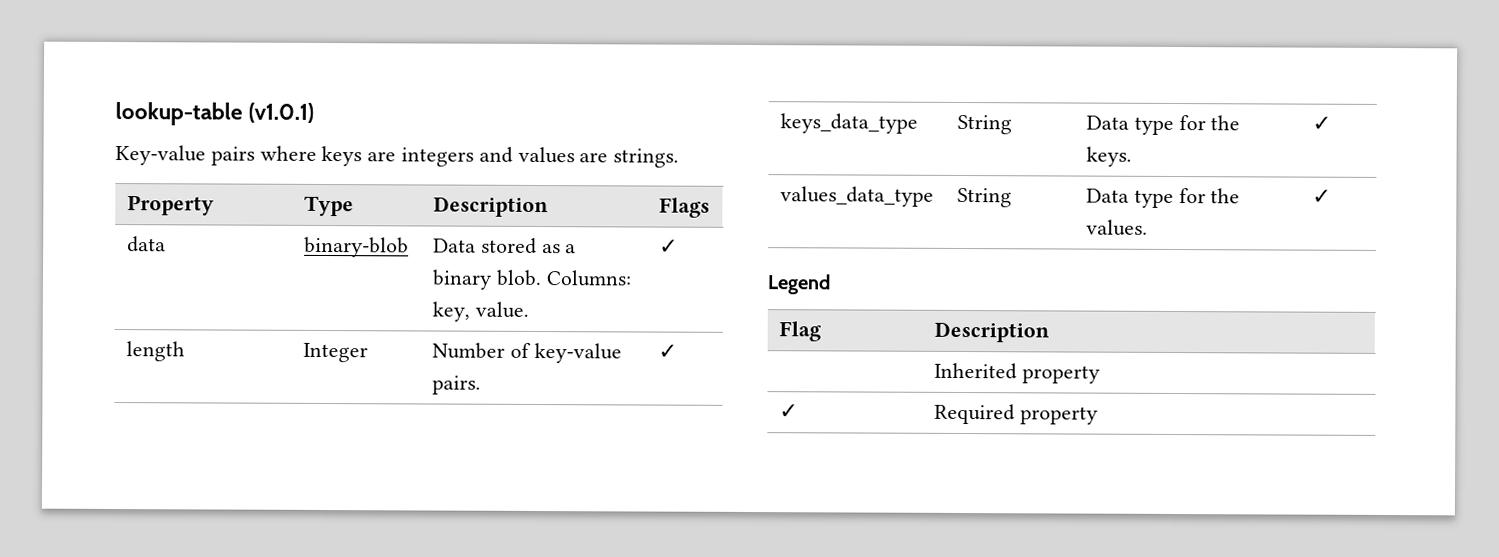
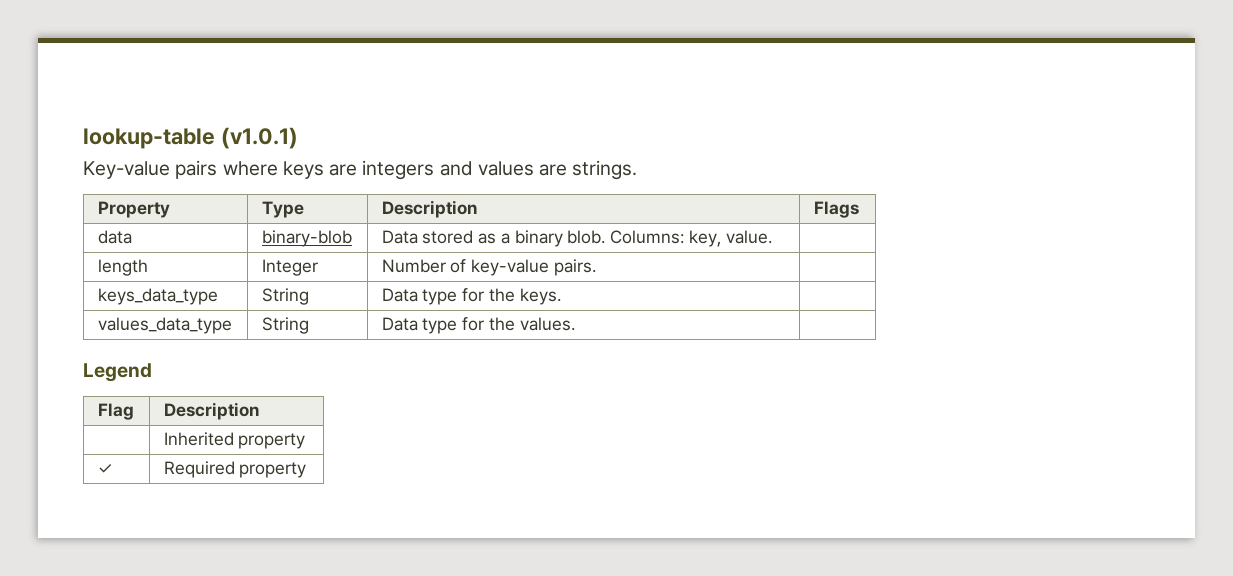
- data | binary-blob | Data stored as a binary blob. Columns: key, value. | ✓
+ data | binary-blob | Data stored as a binary blob. Columns: key, value. |
- length | Integer | Number of key-value pairs. | ✓
+ length | Integer | Number of key-value pairs. |
- keys_data_type | String | Data type for the keys. | ✓
+ keys_data_type | String | Data type for the keys. |
- values_data_type | String | Data type for the values. | ✓
+ values_data_type | String | Data type for the values. |

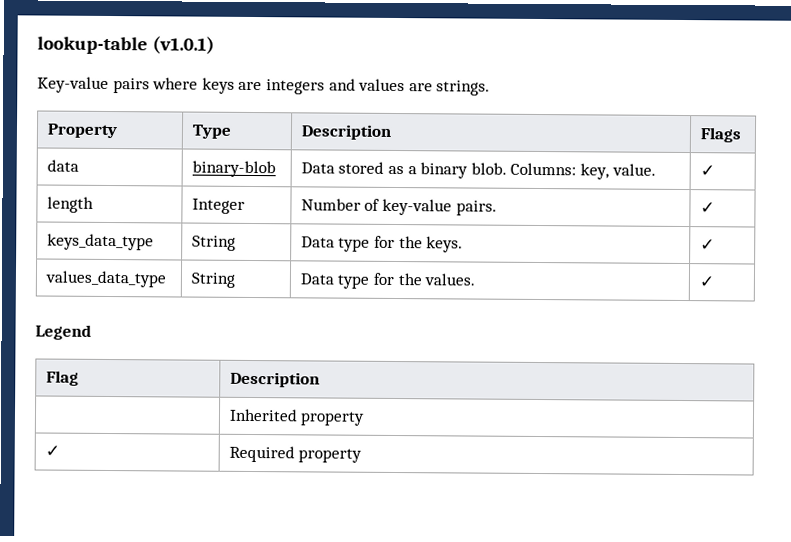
- data | binary-blob | Data stored as a binary blob. Columns: key, value. |
+ data | binary-blob | Data stored as a binary blob. Columns: key, value. | ✓
- length | Integer | Number of key-value pairs. |
+ length | Integer | Number of key-value pairs. | ✓
- keys_data_type | String | Data type for the keys. |
+ keys_data_type | String | Data type for the keys. | ✓
- values_data_type | String | Data type for the values. |
+ values_data_type | String | Data type for the values. | ✓

